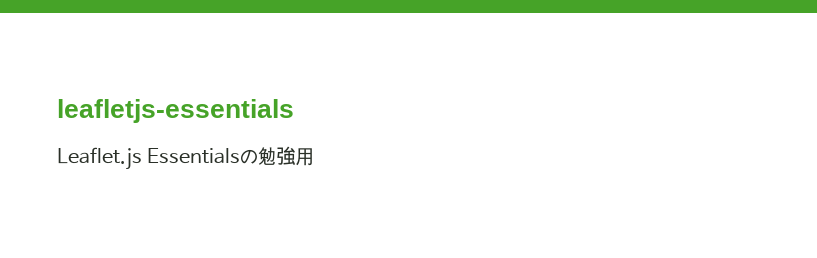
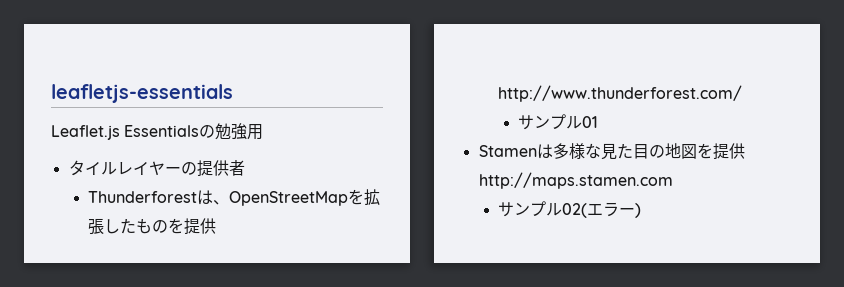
+ タイルレイヤーの提供者
+ Thunderforestは、OpenStreetMapを拡張したものを提供http://www.thunderforest.com/
+ サンプル01
+ Stamenは多様な見た目の地図を提供http://maps.stamen.com
+ サンプル02(エラー)

